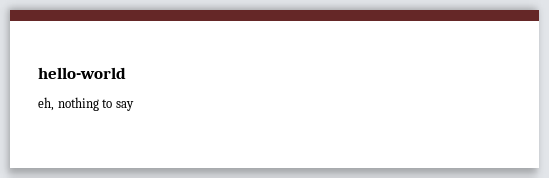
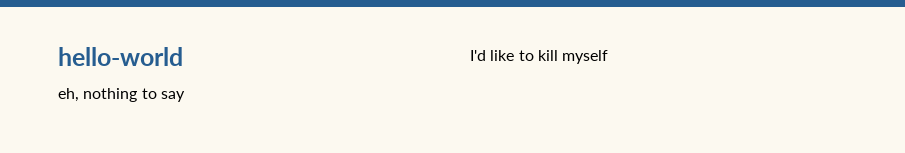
+ I'd like to kill myself

